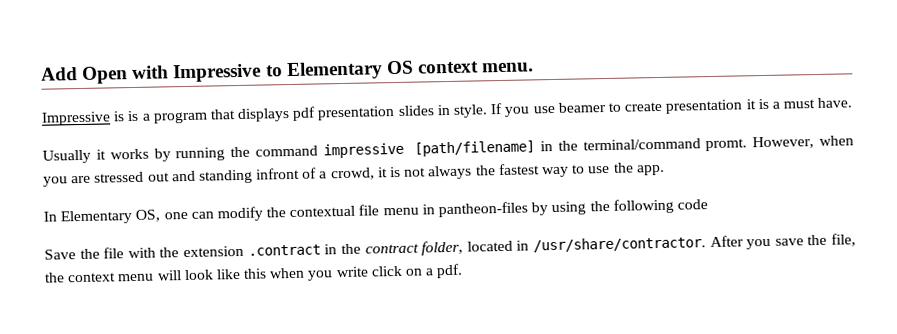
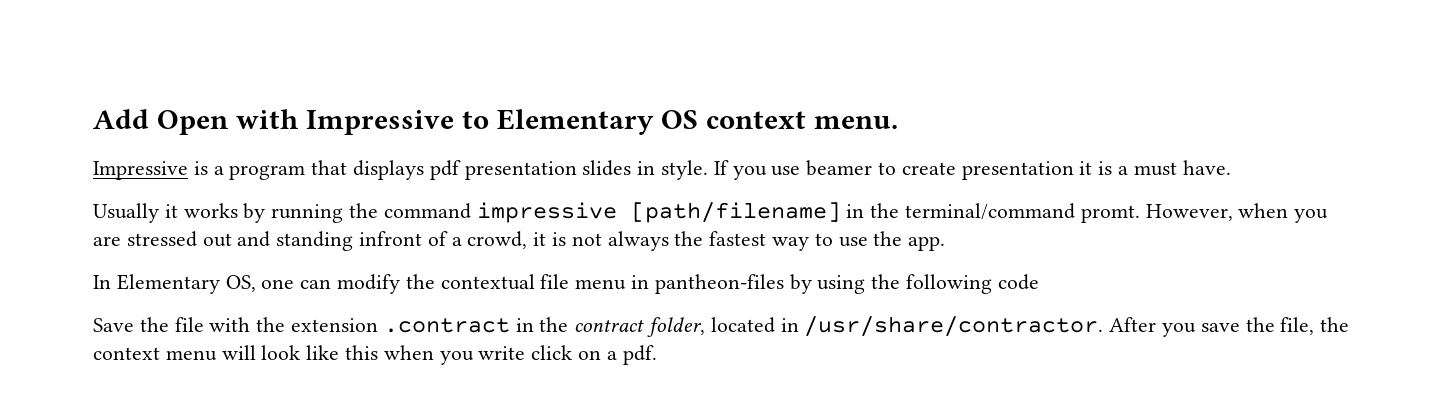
- Impressive is is a program that displays pdf presentation slides in style.
+ Impressive is a program that displays pdf presentation slides in style.

